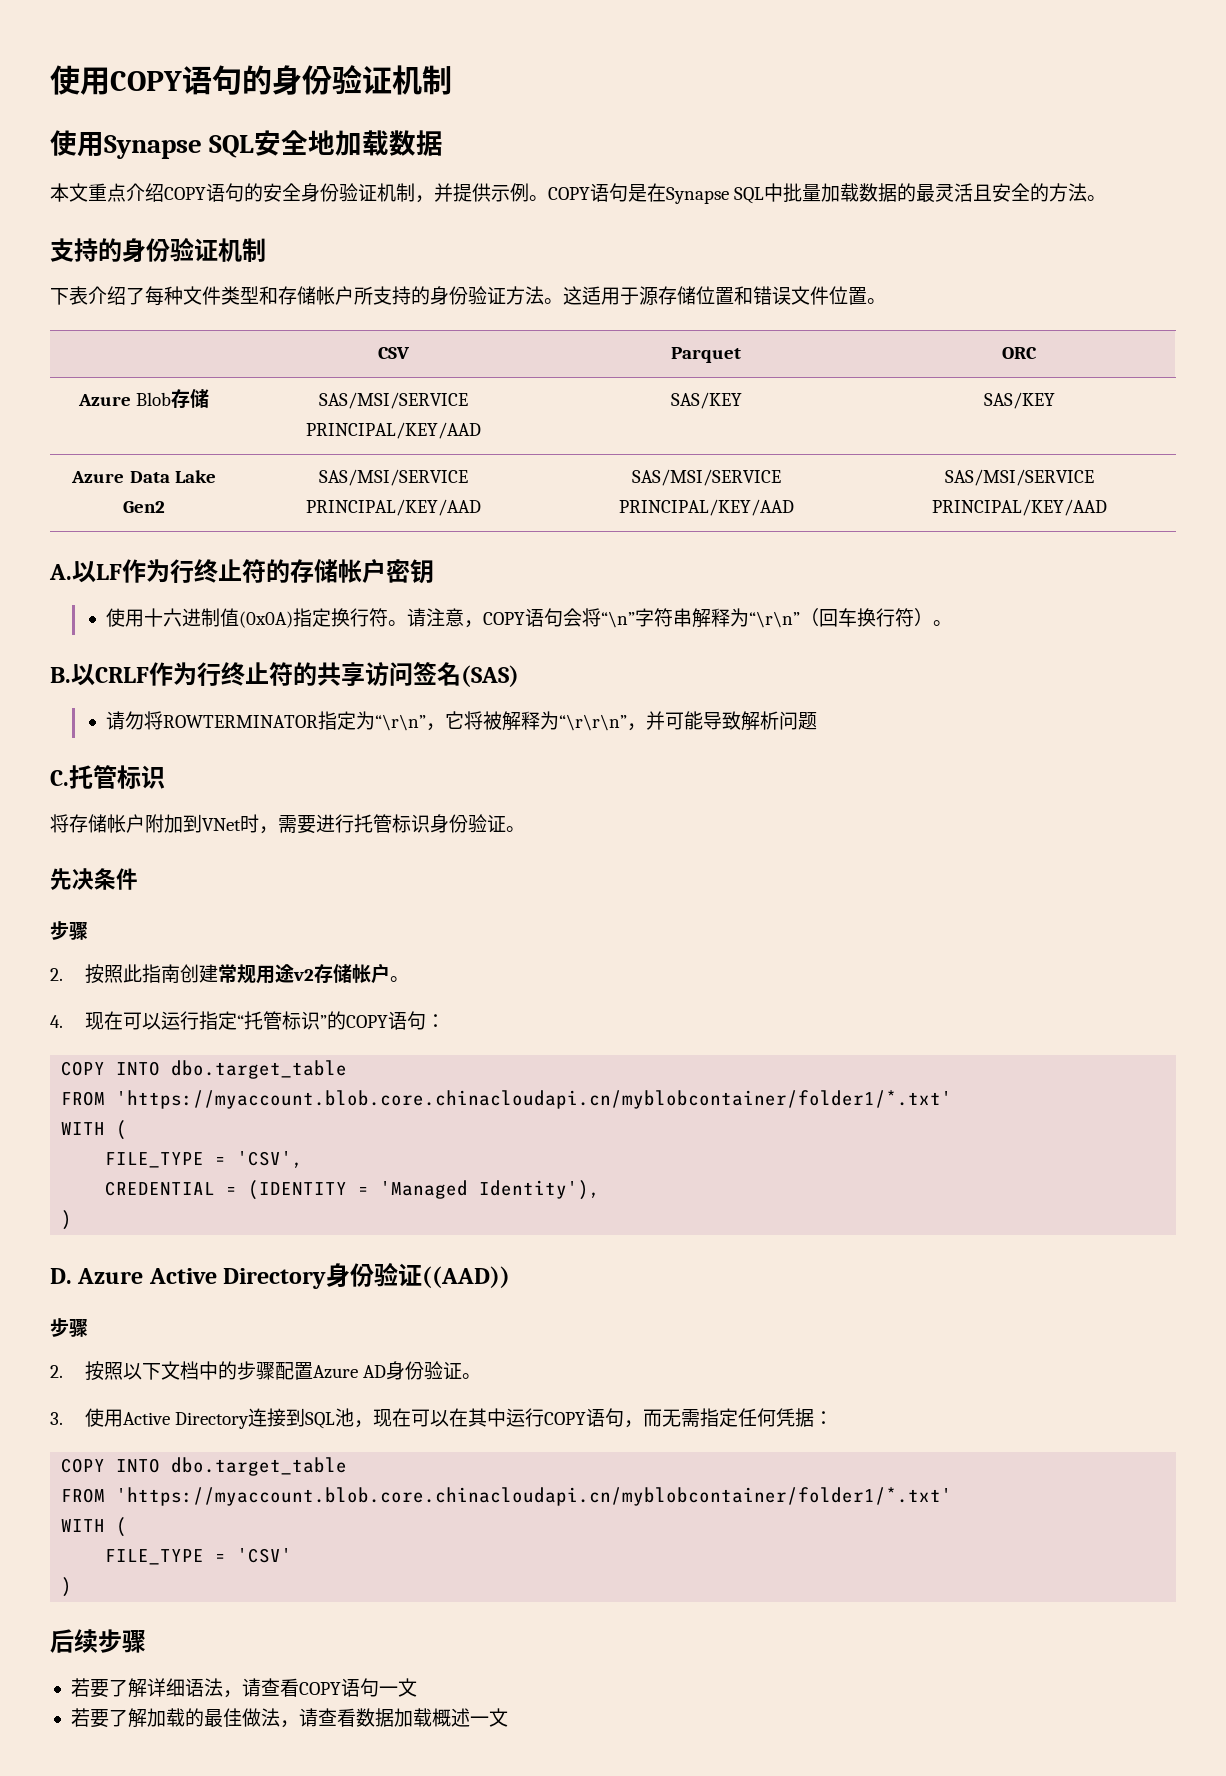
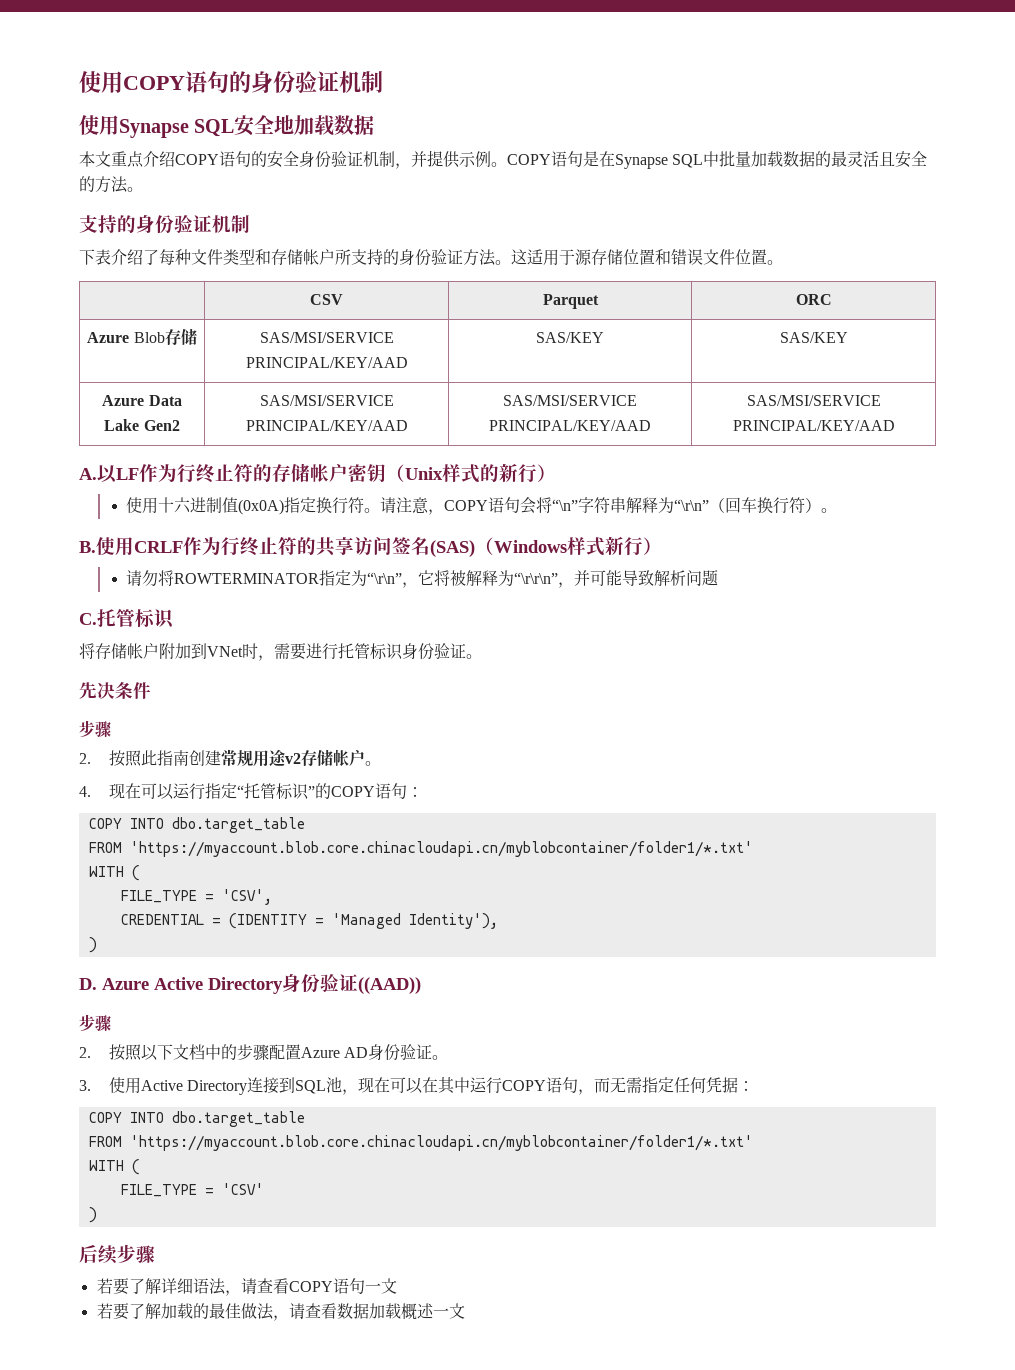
- A.以LF作为行终止符的存储帐户密钥
+ A.以LF作为行终止符的存储帐户密钥（Unix样式的新行）
- B.以CRLF作为行终止符的共享访问签名(SAS)
+ B.使用CRLF作为行终止符的共享访问签名(SAS)（Windows样式新行）

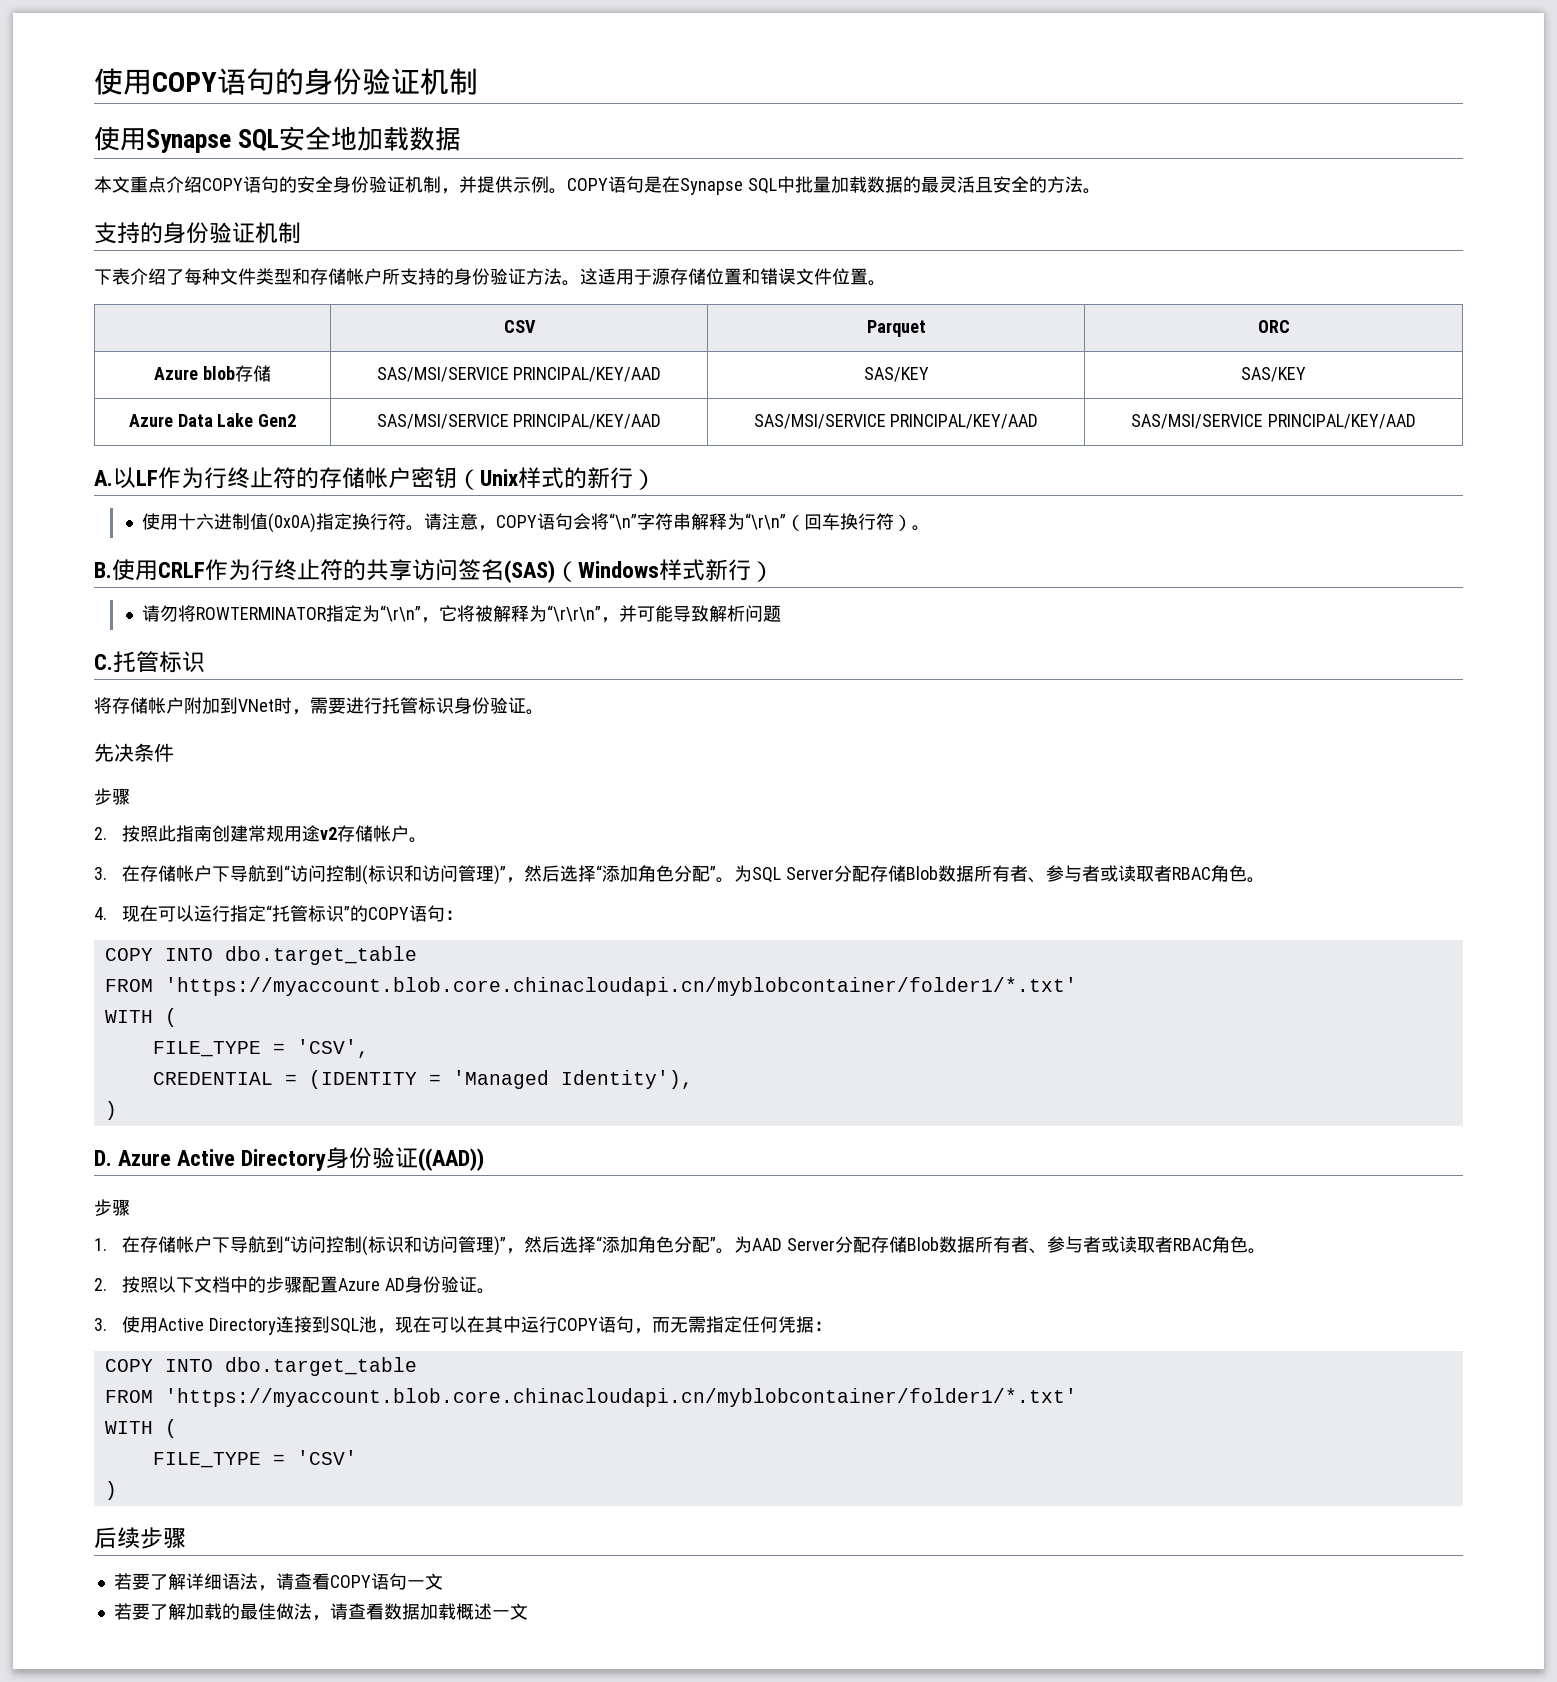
- Azure Blob存储 | SAS/MSI/SERVICE PRINCIPAL/KEY/AAD | SAS/KEY | SAS/KEY
+ Azure blob存储 | SAS/MSI/SERVICE PRINCIPAL/KEY/AAD | SAS/KEY | SAS/KEY
+ 3.在存储帐户下导航到“访问控制(标识和访问管理)”，然后选择“添加角色分配”。为SQL Server分配存储Blob数据所有者、参与者或读取者RBAC角色。
+ 1.在存储帐户下导航到“访问控制(标识和访问管理)”，然后选择“添加角色分配”。为AAD Server分配存储Blob数据所有者、参与者或读取者RBAC角色。

